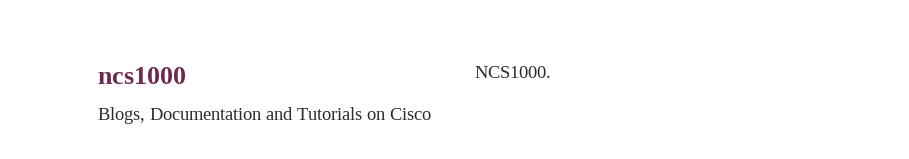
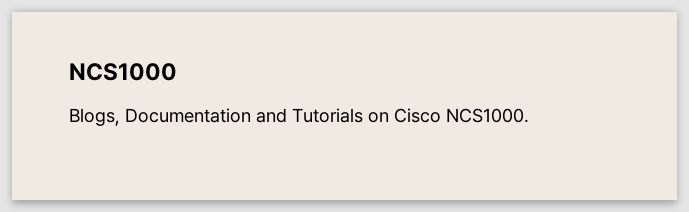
- ncs1000
+ NCS1000

